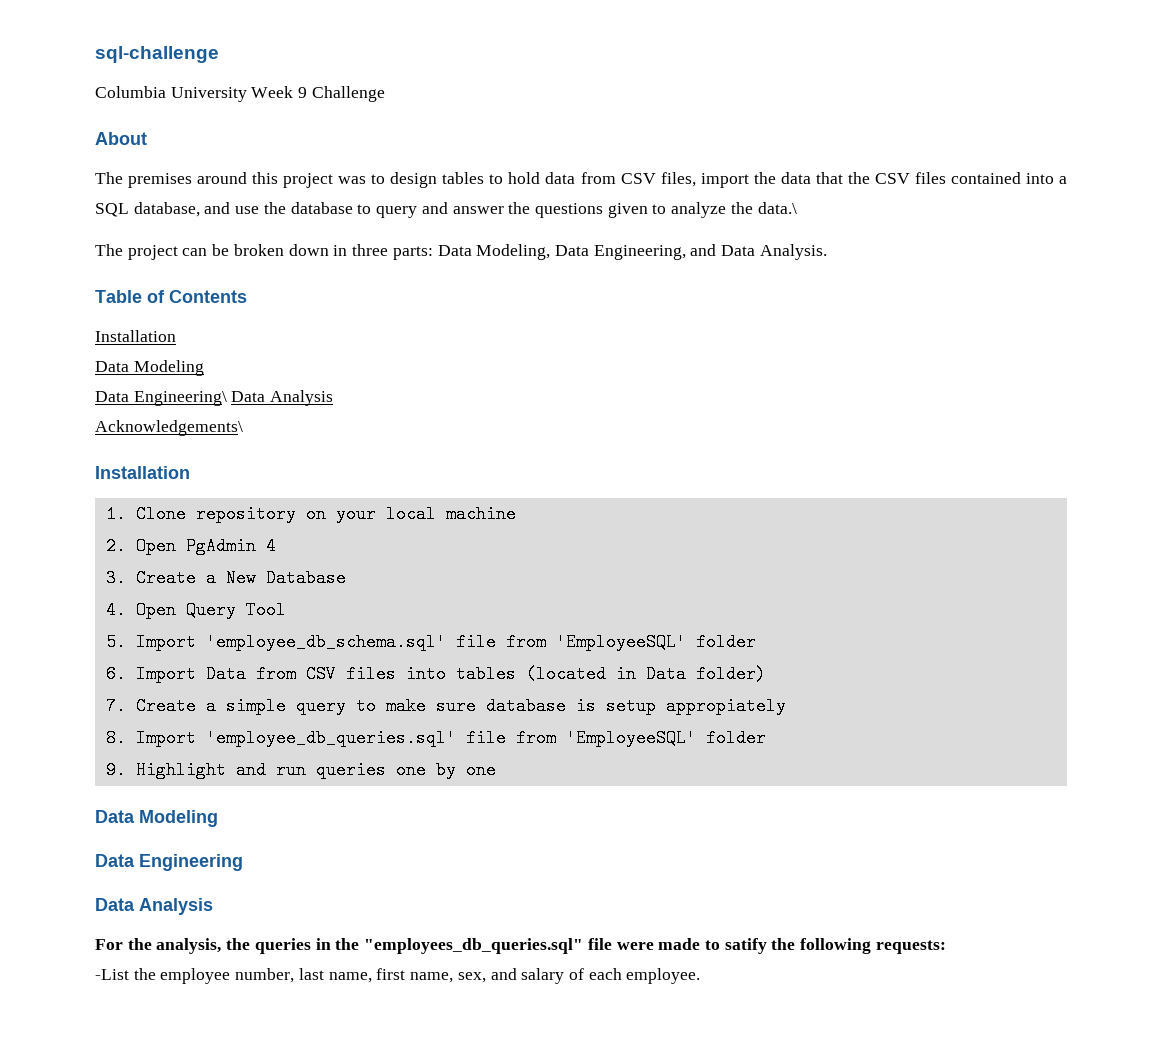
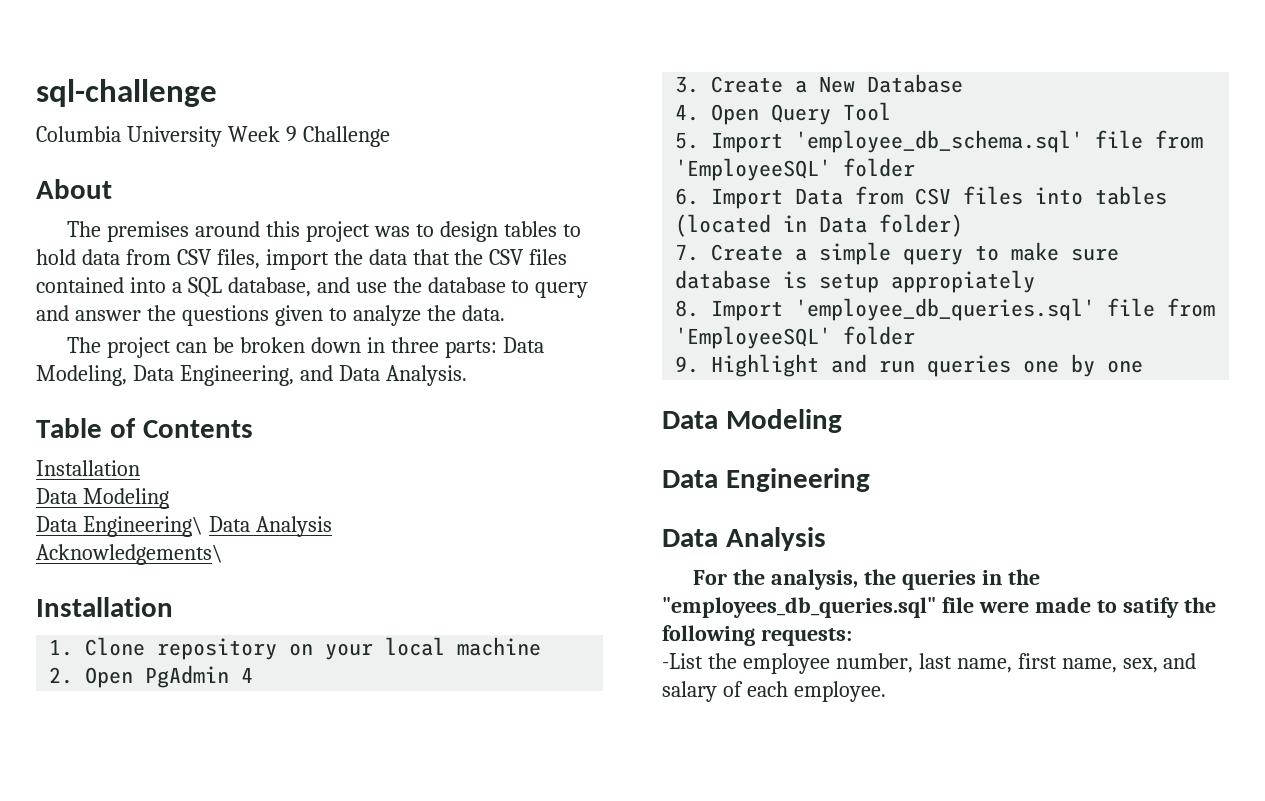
- The premises around this project was to design tables to hold data from CSV files, import the data that the CSV files contained into a SQL database, and use the database to query and answer the questions given to analyze the data.\
+ The premises around this project was to design tables to hold data from CSV files, import the data that the CSV files contained into a SQL database, and use the database to query and answer the questions given to analyze the data.

